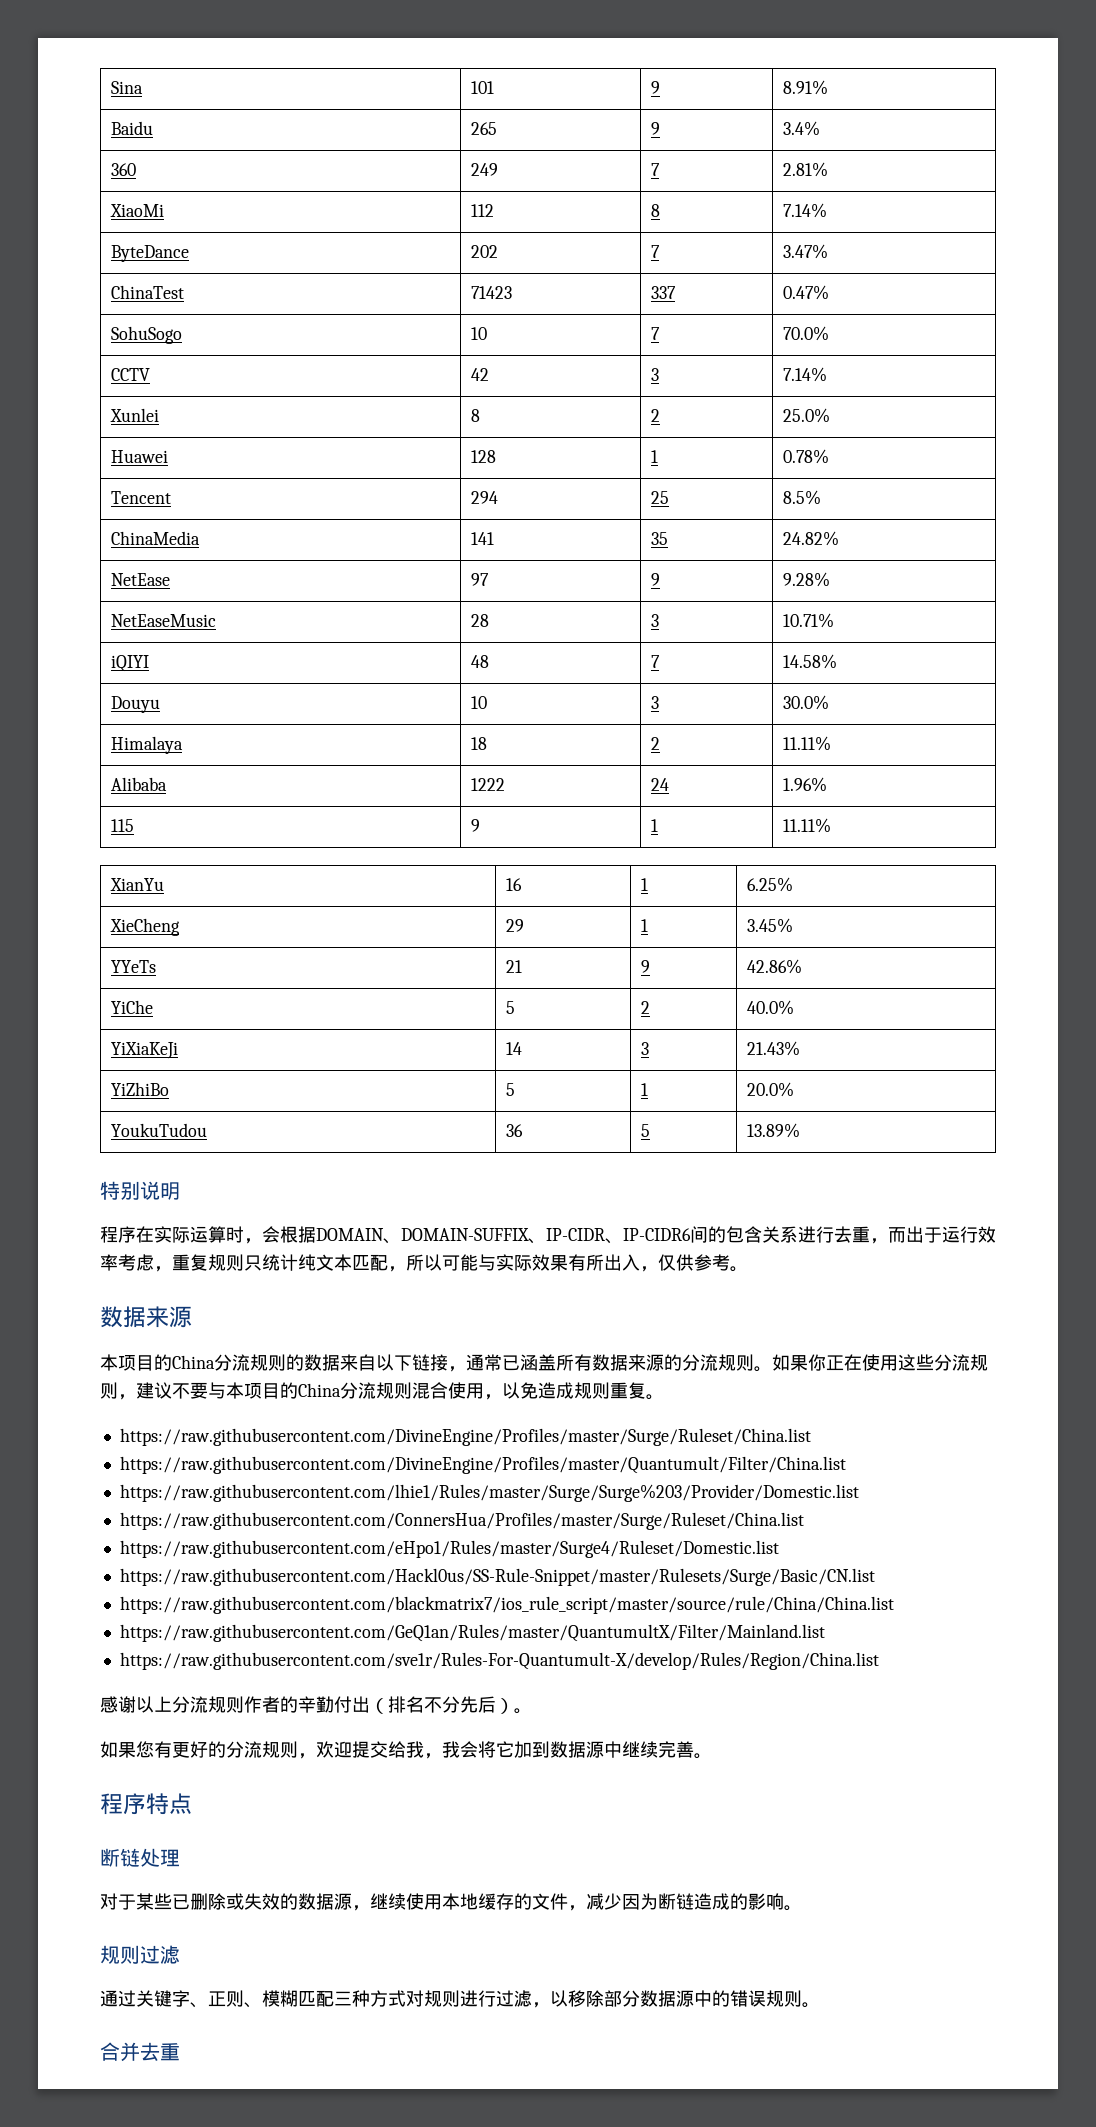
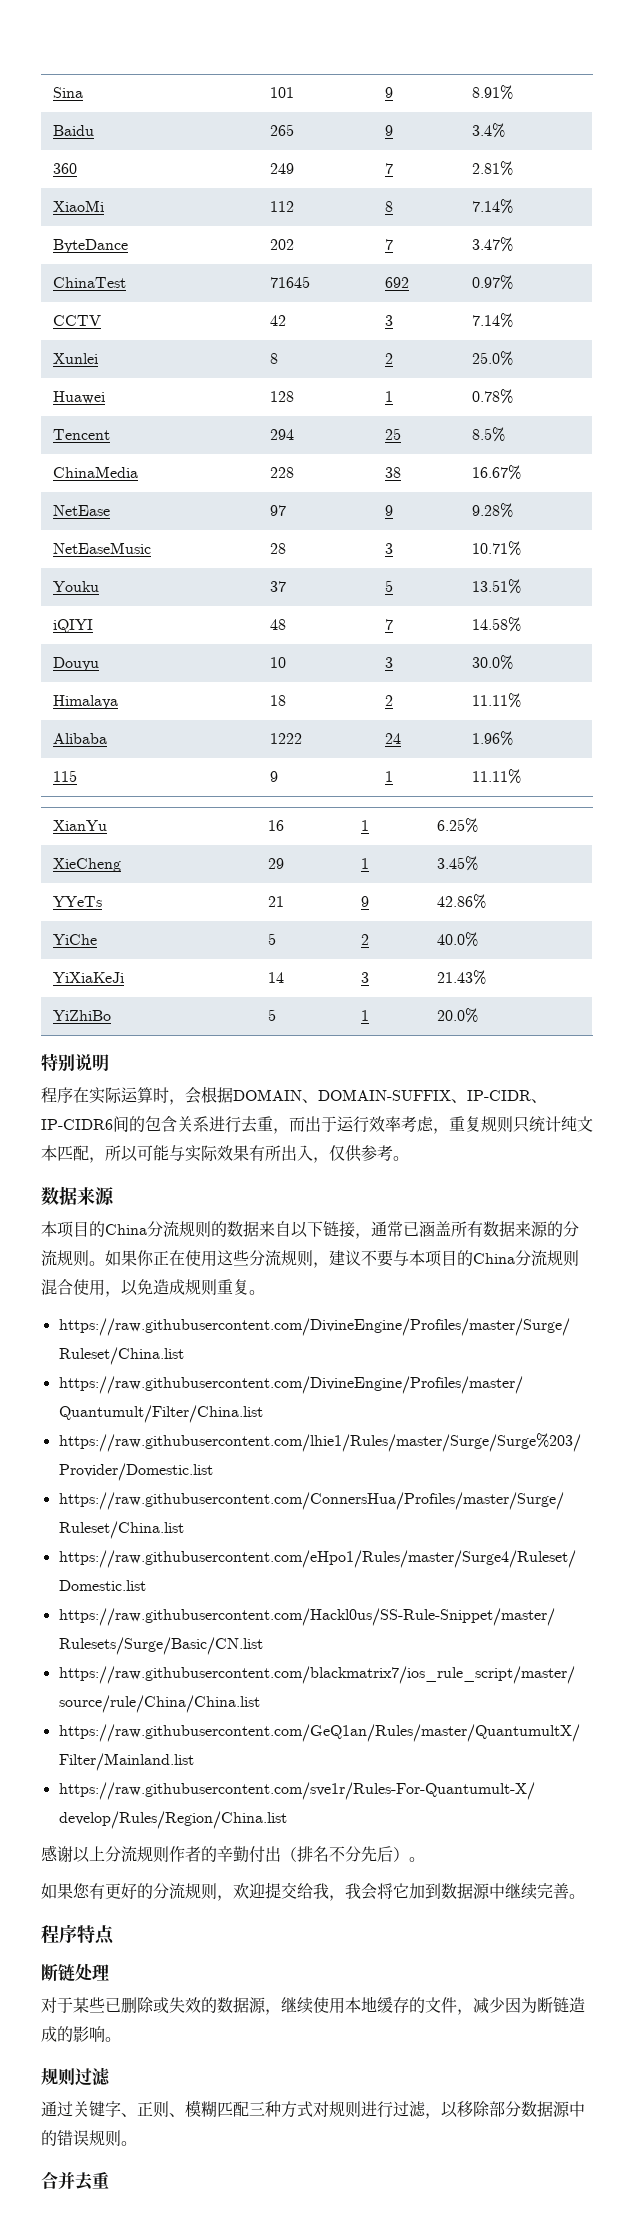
- ChinaTest | 71423 | 337 | 0.47%
- SohuSogo | 10 | 7 | 70.0%
+ ChinaTest | 71645 | 692 | 0.97%
- ChinaMedia | 141 | 35 | 24.82%
+ ChinaMedia | 228 | 38 | 16.67%
+ Youku | 37 | 5 | 13.51%
- YoukuTudou | 36 | 5 | 13.89%

